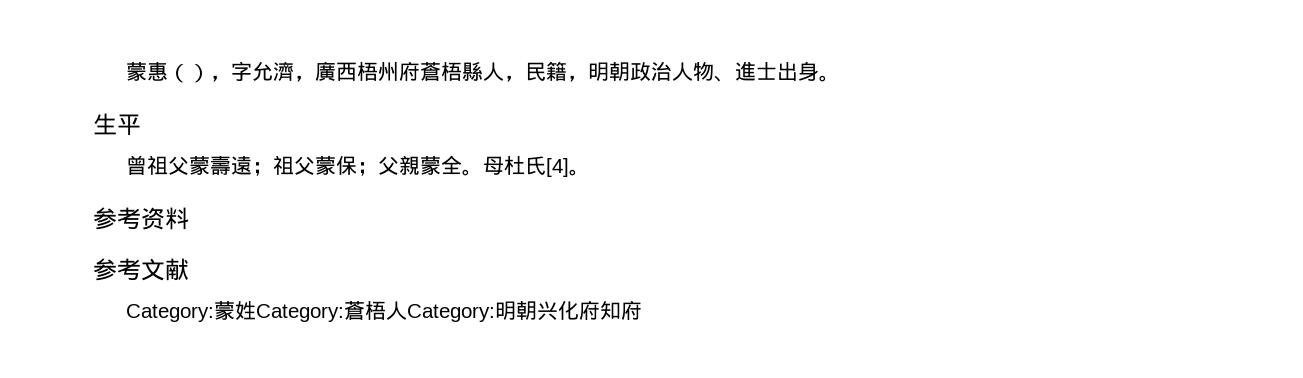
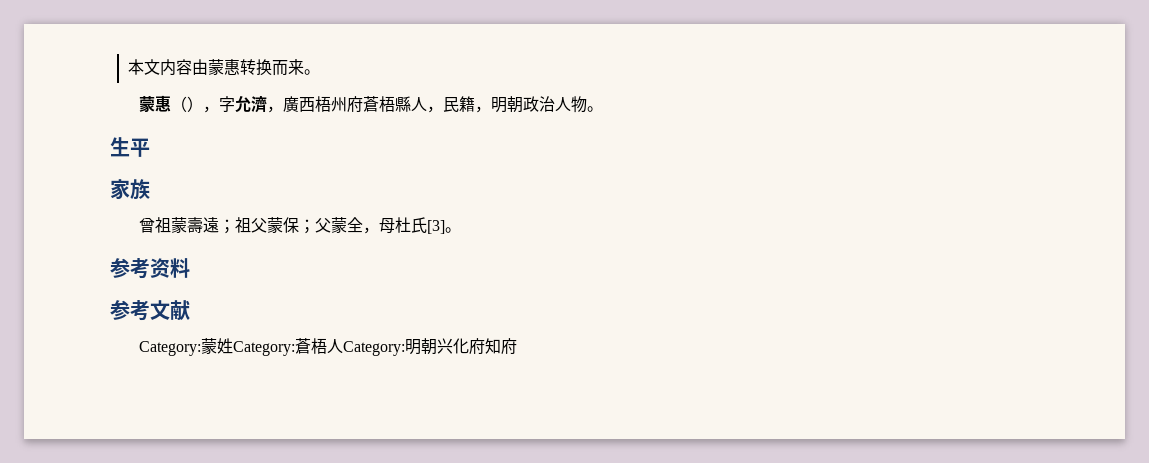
+ 本文内容由蒙惠转换而来。
- 蒙惠（），字允濟，廣西梧州府蒼梧縣人，民籍，明朝政治人物、進士出身。
+ 蒙惠（），字允濟，廣西梧州府蒼梧縣人，民籍，明朝政治人物。
+ 家族
- 曾祖父蒙壽遠；祖父蒙保；父親蒙全。母杜氏[4]。
+ 曾祖蒙壽遠；祖父蒙保；父蒙全，母杜氏[3]。

